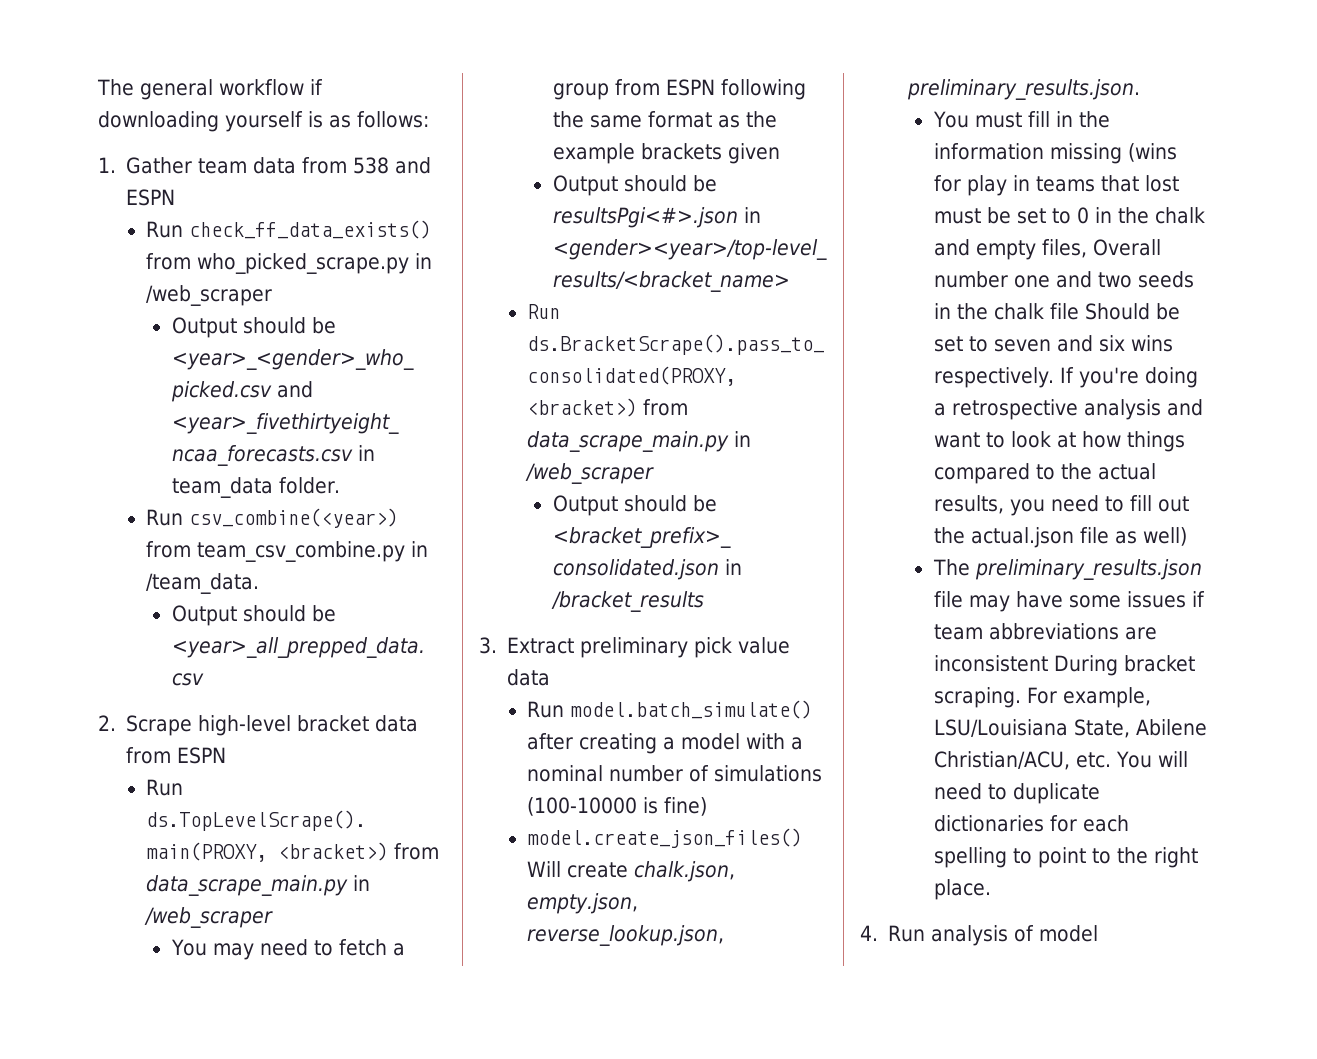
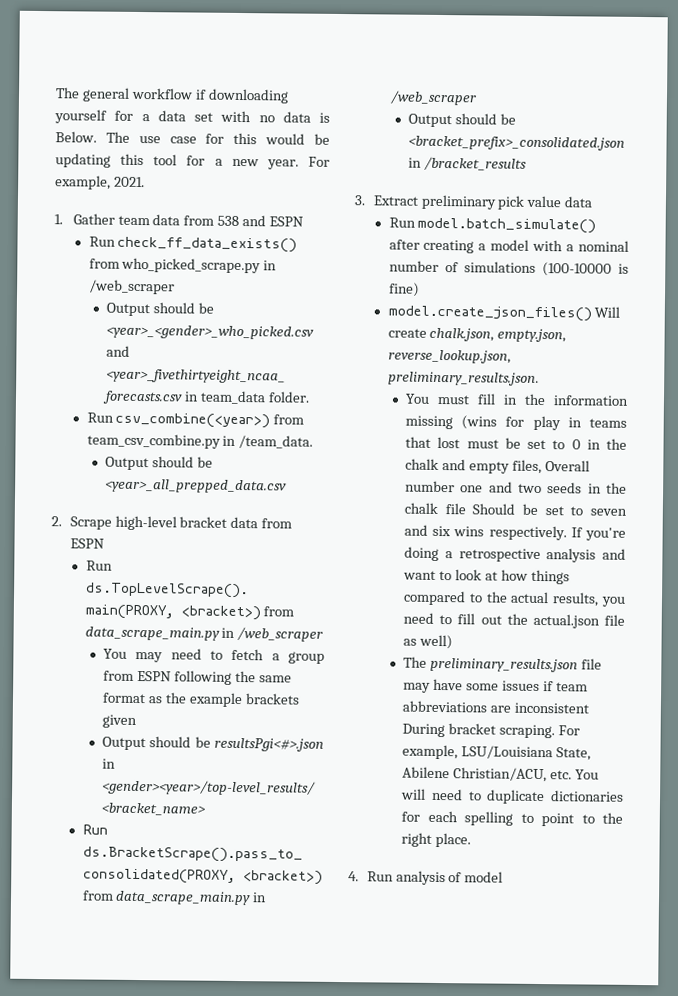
- The general workflow if downloading yourself is as follows:
+ The general workflow if downloading yourself for a data set with no data is Below. The use case for this would be updating this tool for a new year. For example, 2021.

